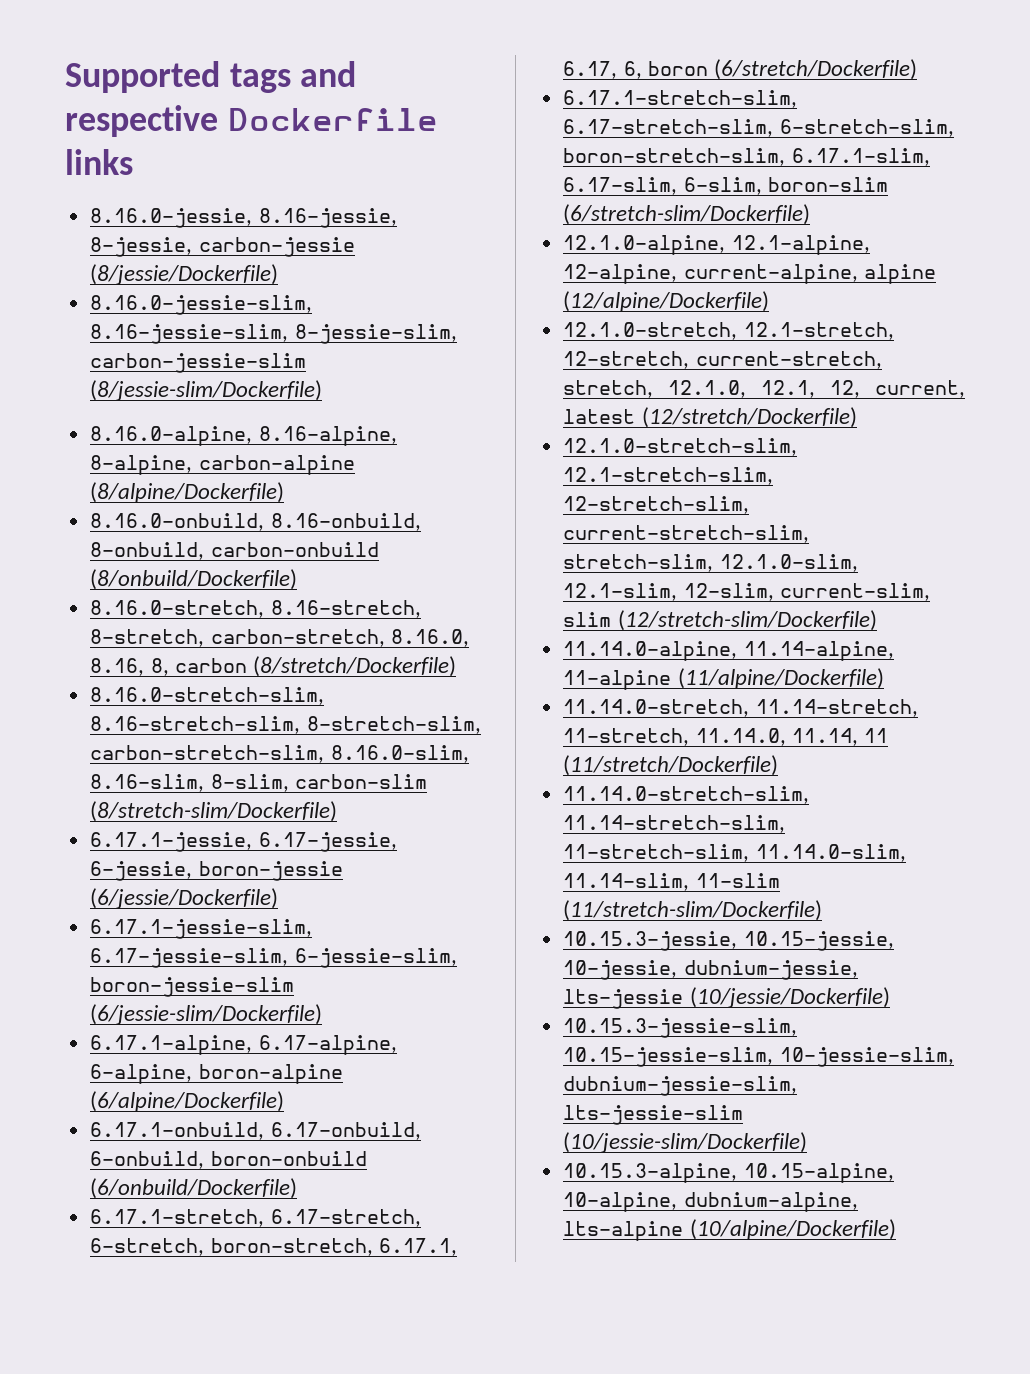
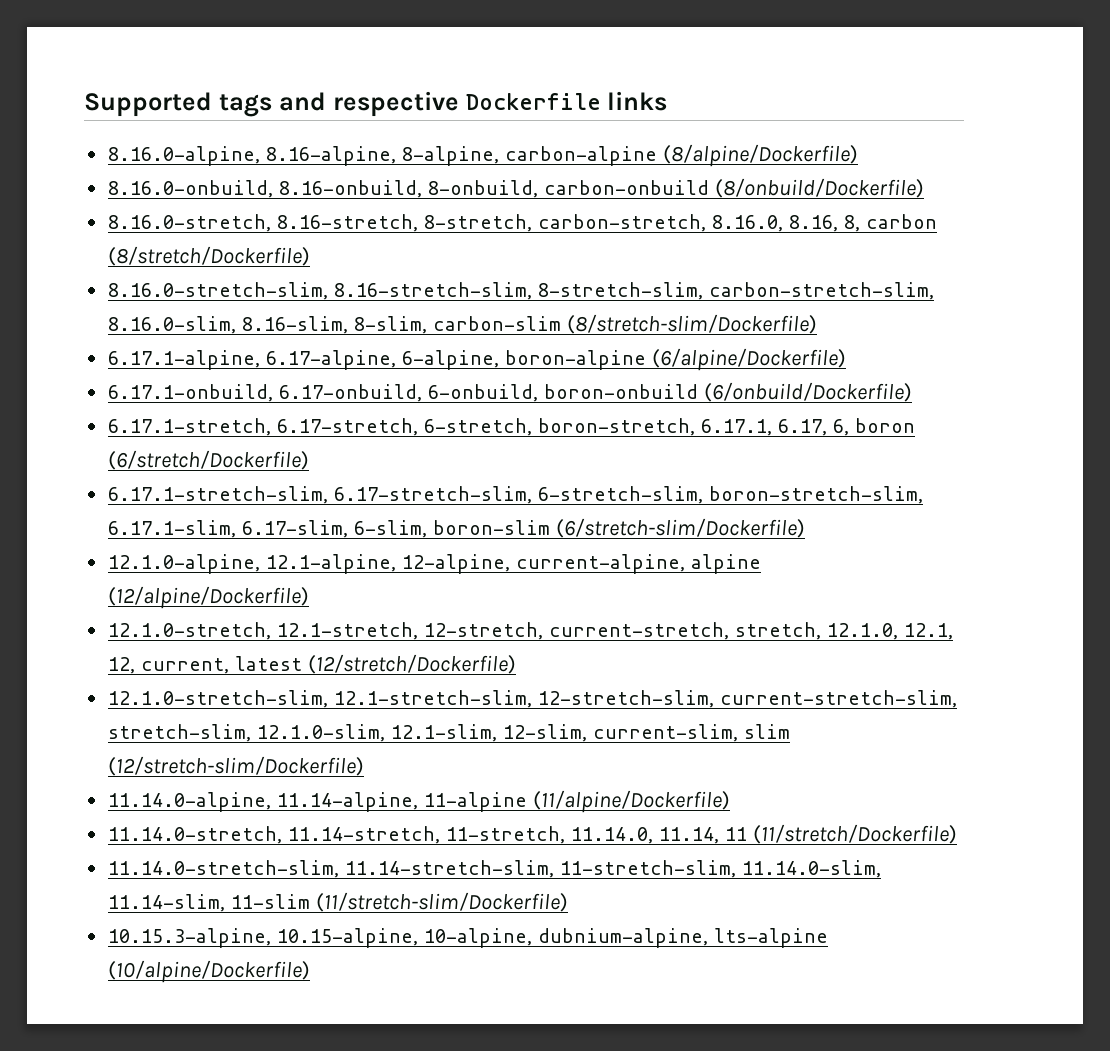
- 8.16.0-jessie, 8.16-jessie, 8-jessie, carbon-jessie (8/jessie/Dockerfile)
- 8.16.0-jessie-slim, 8.16-jessie-slim, 8-jessie-slim, carbon-jessie-slim (8/jessie-slim/Dockerfile)
- 6.17.1-jessie, 6.17-jessie, 6-jessie, boron-jessie (6/jessie/Dockerfile)
- 6.17.1-jessie-slim, 6.17-jessie-slim, 6-jessie-slim, boron-jessie-slim (6/jessie-slim/Dockerfile)
- 10.15.3-jessie, 10.15-jessie, 10-jessie, dubnium-jessie, lts-jessie (10/jessie/Dockerfile)
- 10.15.3-jessie-slim, 10.15-jessie-slim, 10-jessie-slim, dubnium-jessie-slim, lts-jessie-slim (10/jessie-slim/Dockerfile)

